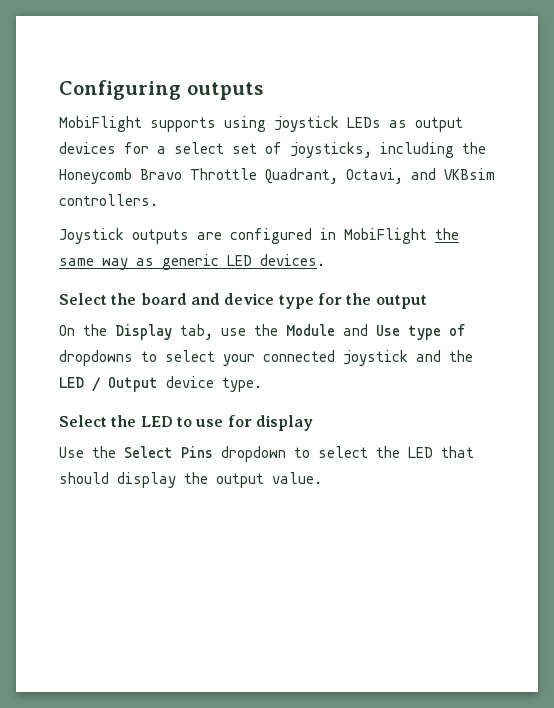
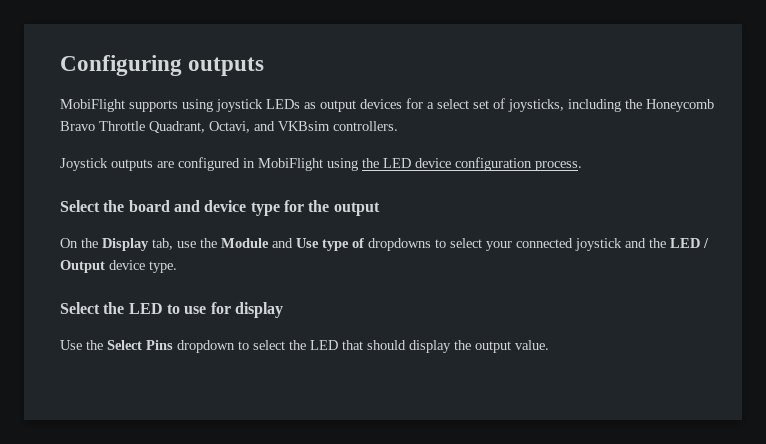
- Joystick outputs are configured in MobiFlight the same way as generic LED devices.
+ Joystick outputs are configured in MobiFlight using the LED device configuration process.

